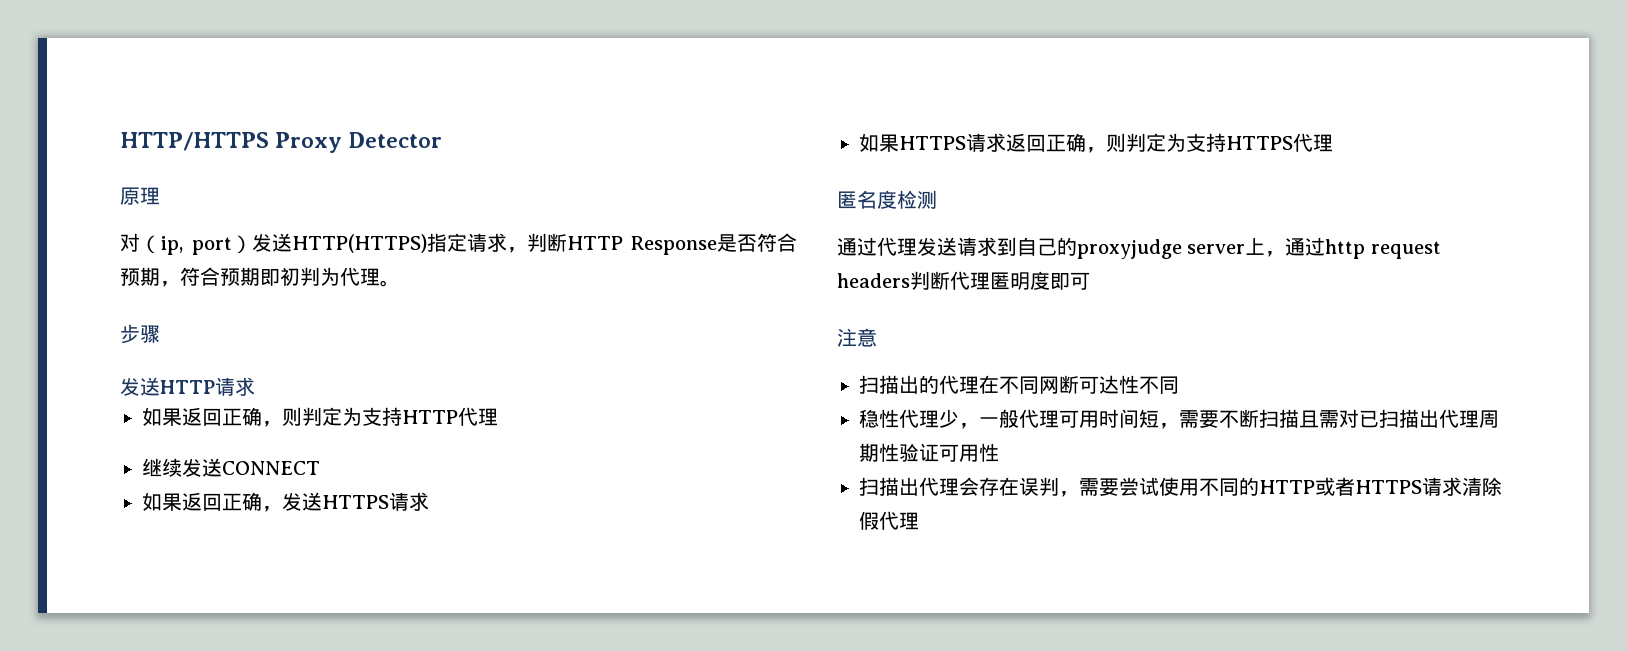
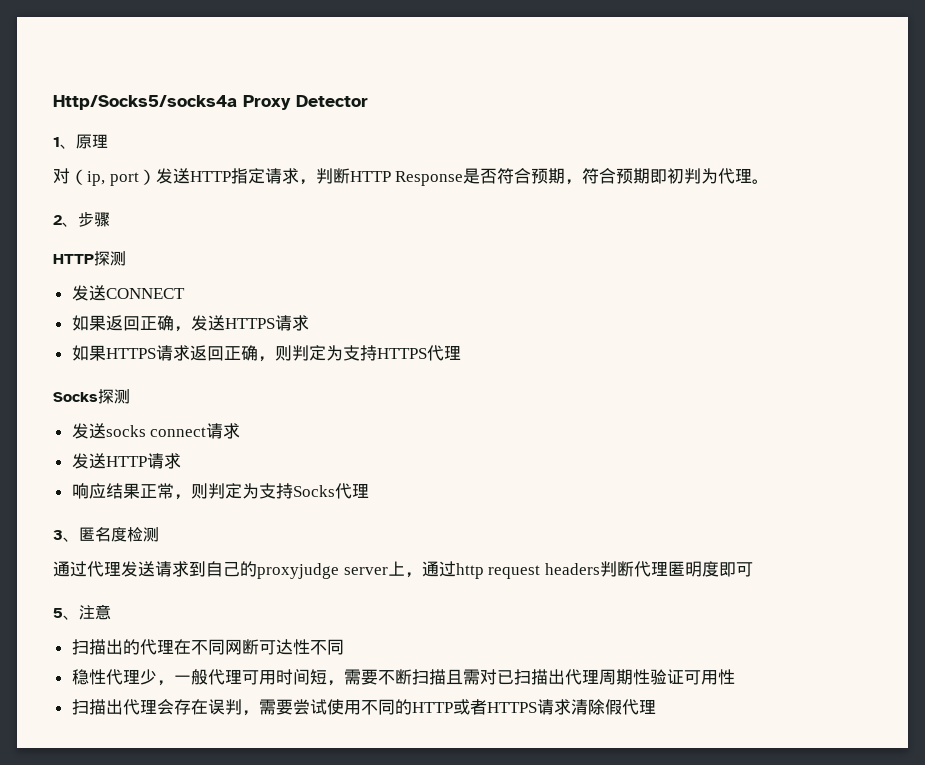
- HTTP/HTTPS Proxy Detector
+ Http/Socks5/socks4a Proxy Detector
- 原理
+ 1、原理
- 对（ip, port）发送HTTP(HTTPS)指定请求，判断HTTP Response是否符合预期，符合预期即初判为代理。
+ 对（ip, port）发送HTTP指定请求，判断HTTP Response是否符合预期，符合预期即初判为代理。
- 步骤
+ 2、步骤
- 发送HTTP请求
- 如果返回正确，则判定为支持HTTP代理
- 继续发送CONNECT
+ HTTP探测
+ 发送CONNECT
- 匿名度检测
+ Socks探测
+ 发送socks connect请求
+ 发送HTTP请求
+ 响应结果正常，则判定为支持Socks代理
+ 3、匿名度检测
- 注意
+ 5、注意

